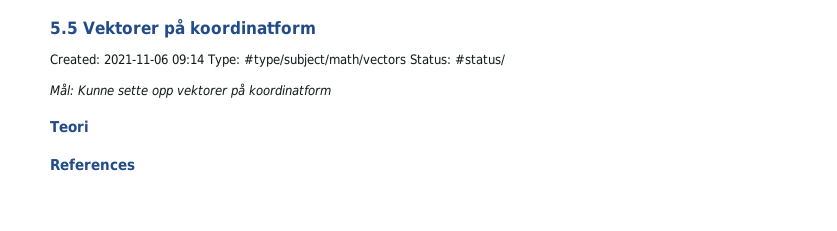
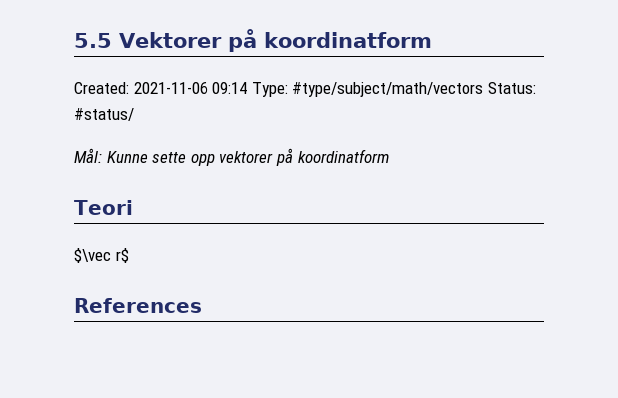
+ $\vec r$

